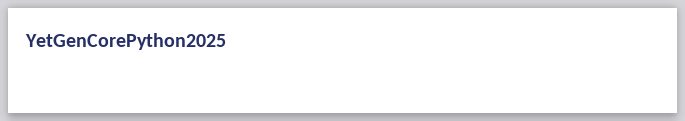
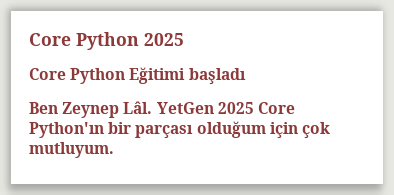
- YetGenCorePython2025
+ Core Python 2025
+ Core Python Eğitimi başladı
+ Ben Zeynep Lâl. YetGen 2025 Core Python'ın bir parçası olduğum için çok mutluyum.

